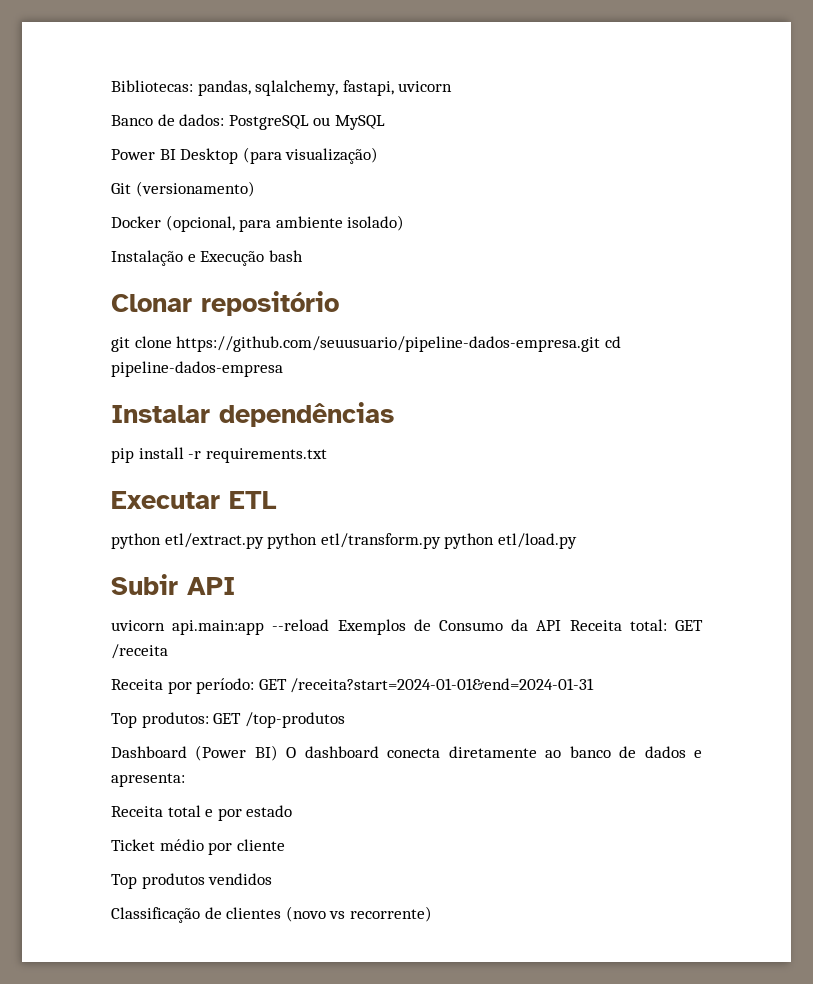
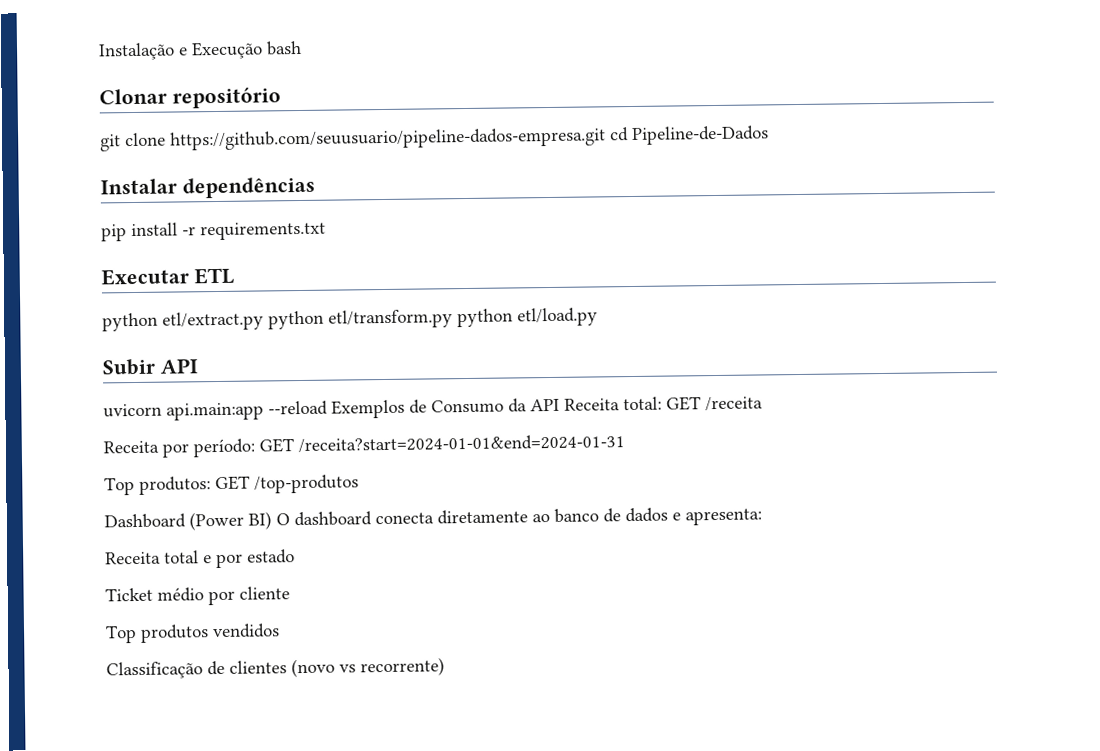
- Bibliotecas: pandas, sqlalchemy, fastapi, uvicorn
- Banco de dados: PostgreSQL ou MySQL
- Power BI Desktop (para visualização)
- Git (versionamento)
- Docker (opcional, para ambiente isolado)
- git clone https://github.com/seuusuario/pipeline-dados-empresa.git cd pipeline-dados-empresa
+ git clone https://github.com/seuusuario/pipeline-dados-empresa.git cd Pipeline-de-Dados

